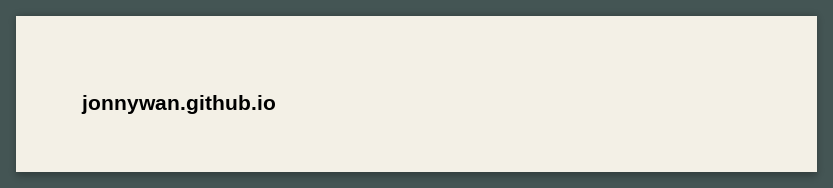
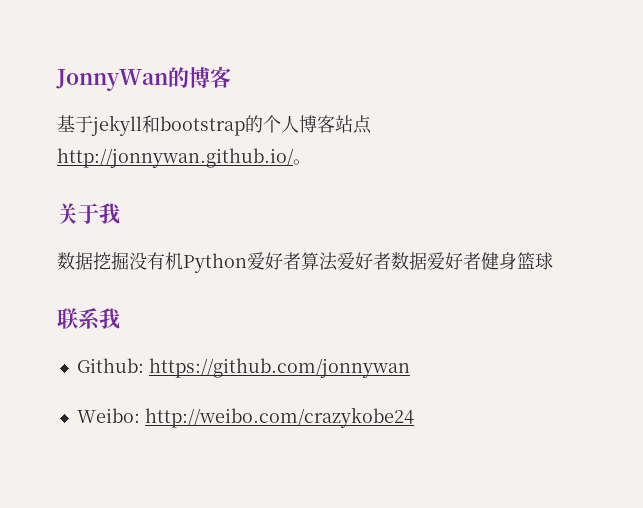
- jonnywan.github.io
+ JonnyWan的博客
+ 基于jekyll和bootstrap的个人博客站点http://jonnywan.github.io/。
+ 关于我
+ 数据挖掘没有机Python爱好者算法爱好者数据爱好者健身篮球
+ 联系我
+ Github: https://github.com/jonnywan
+ Weibo: http://weibo.com/crazykobe24

